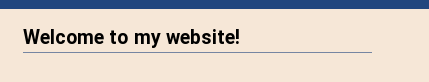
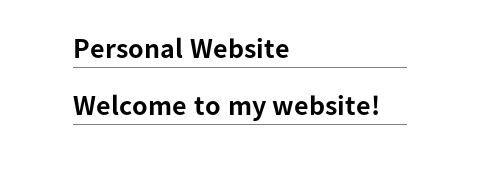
+ Personal Website

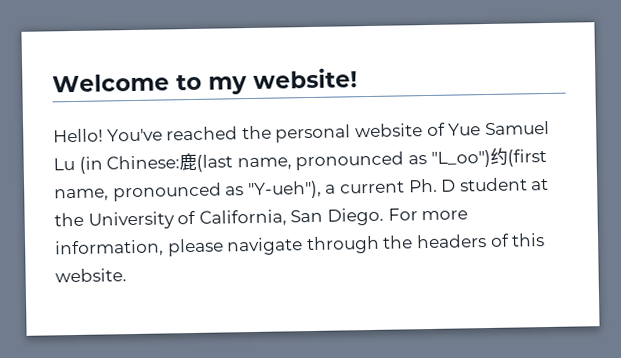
- Personal Website
+ Hello! You've reached the personal website of Yue Samuel Lu (in Chinese:鹿(last name, pronounced as "L_oo")约(first name, pronounced as "Y-ueh"), a current Ph. D student at the University of California, San Diego. For more information, please navigate through the headers of this website.

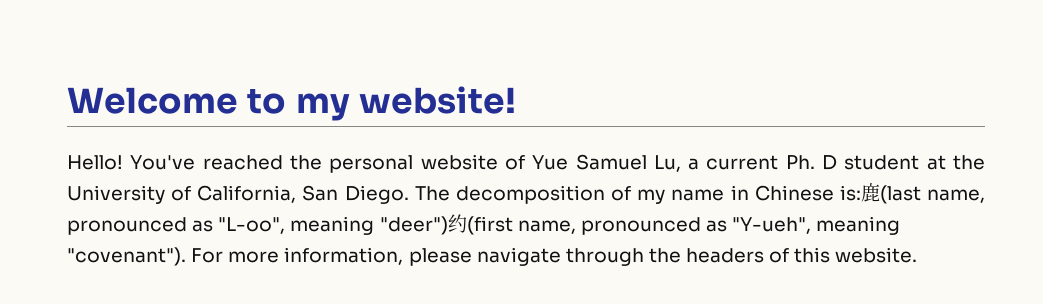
- You've reached the personal website of Yue Samuel Lu (in Chinese:鹿(last name, pronounced as "L_oo")约(first name, pronounced as "Y-ueh"), a current Ph. D student at the University of California, San Diego.
+ You've reached the personal website of Yue Samuel Lu, a current Ph. D student at the University of California, San Diego.
+ The decomposition of my name in Chinese is:鹿(last name, pronounced as "L-oo", meaning "deer")约(first name, pronounced as "Y-ueh", meaning "covenant").

